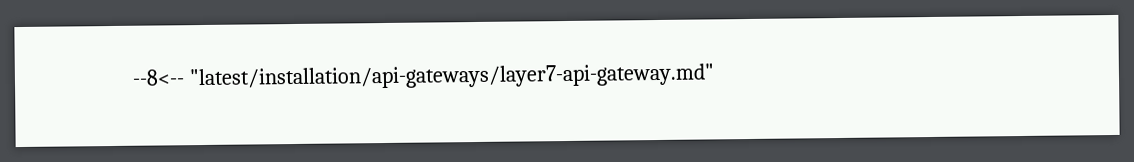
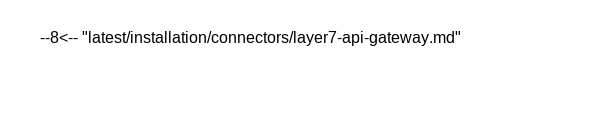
- --8<-- "latest/installation/api-gateways/layer7-api-gateway.md"
+ --8<-- "latest/installation/connectors/layer7-api-gateway.md"

